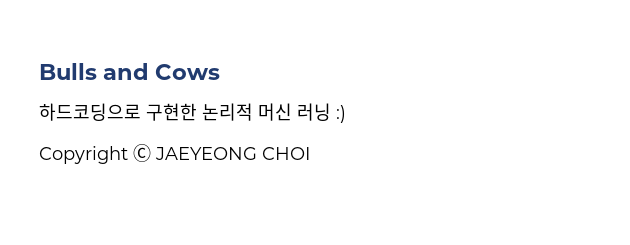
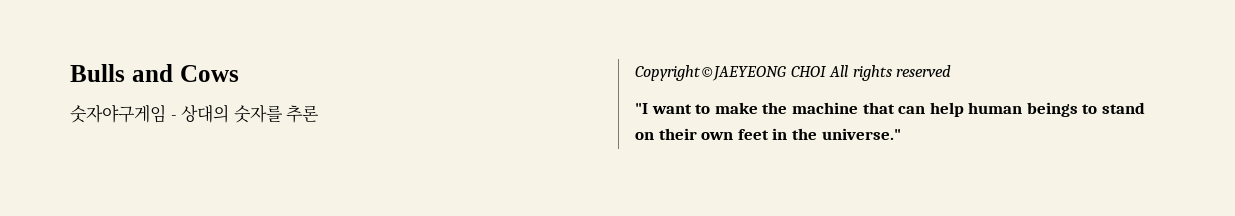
- 하드코딩으로 구현한 논리적 머신 러닝 :)
- Copyright Ⓒ JAEYEONG CHOI
+ 숫자야구게임 - 상대의 숫자를 추론
+ Copyright©JAEYEONG CHOI All rights reserved
+ "I want to make the machine that can help human beings to stand on their own feet in the universe."

